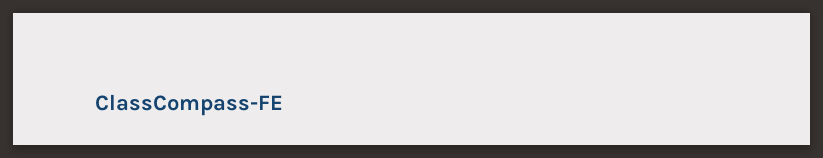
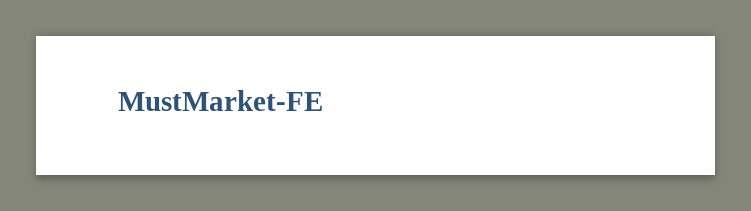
- ClassCompass-FE
+ MustMarket-FE

